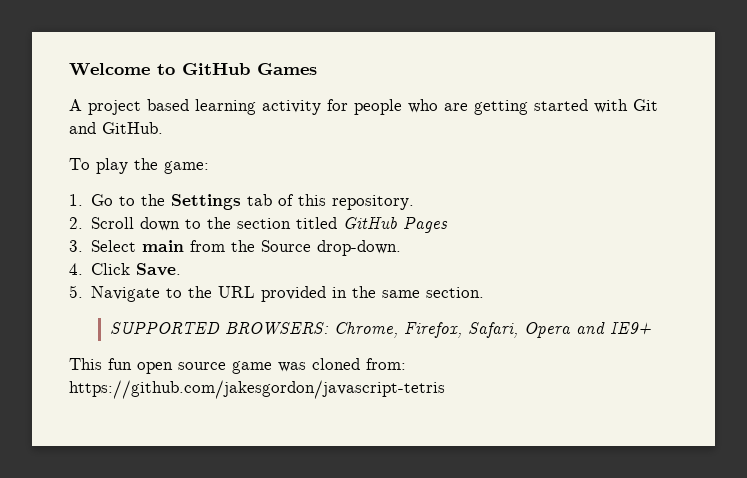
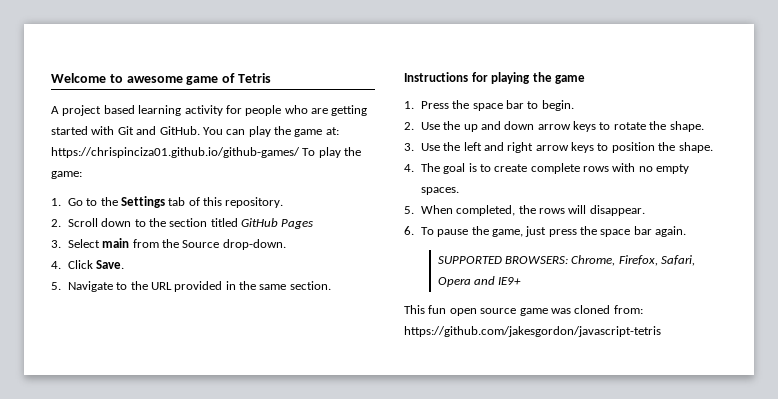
- Welcome to GitHub Games
+ Welcome to awesome game of Tetris
- A project based learning activity for people who are getting started with Git and GitHub.
- To play the game:
+ A project based learning activity for people who are getting started with Git and GitHub. You can play the game at: https://chrispinciza01.github.io/github-games/ To play the game:
+ Instructions for playing the game
+ 1. Press the space bar to begin.
+ 2. Use the up and down arrow keys to rotate the shape.
+ 3. Use the left and right arrow keys to position the shape.
+ 4. The goal is to create complete rows with no empty spaces.
+ 5. When completed, the rows will disappear.
+ 6. To pause the game, just press the space bar again.

